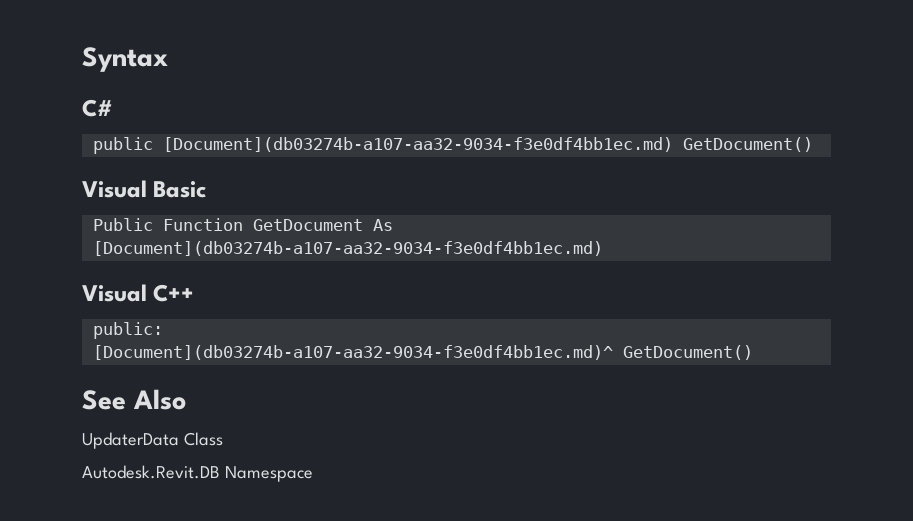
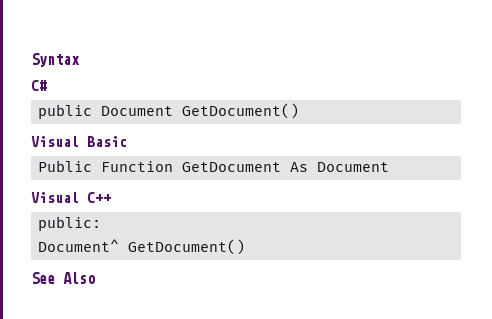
- public [Document](db03274b-a107-aa32-9034-f3e0df4bb1ec.md) GetDocument()
+ public Document GetDocument()
- Public Function GetDocument As [Document](db03274b-a107-aa32-9034-f3e0df4bb1ec.md)
+ Public Function GetDocument As Document
- [Document](db03274b-a107-aa32-9034-f3e0df4bb1ec.md)^ GetDocument()
+ Document^ GetDocument()
- UpdaterData Class
- Autodesk.Revit.DB Namespace

